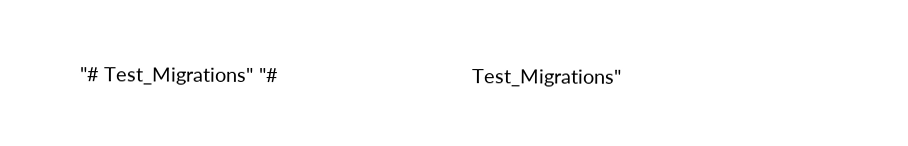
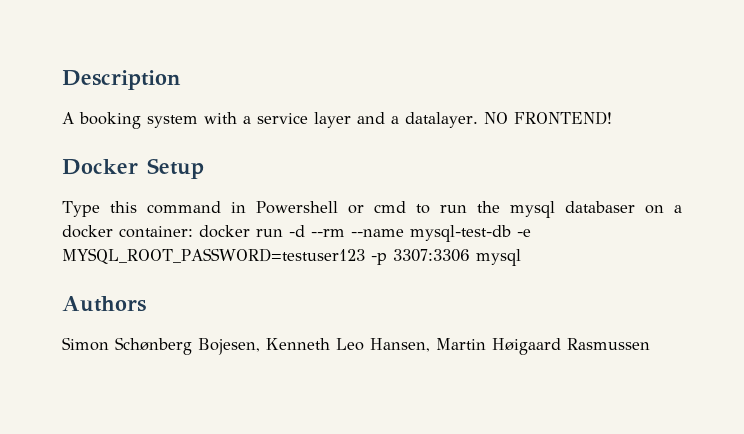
- "# Test_Migrations" "# Test_Migrations"
+ Description
+ A booking system with a service layer and a datalayer. NO FRONTEND!
+ Docker Setup
+ Type this command in Powershell or cmd to run the mysql databaser on a docker container: docker run -d --rm --name mysql-test-db -e MYSQL_ROOT_PASSWORD=testuser123 -p 3307:3306 mysql
+ Authors
+ Simon Schønberg Bojesen, Kenneth Leo Hansen, Martin Høigaard Rasmussen

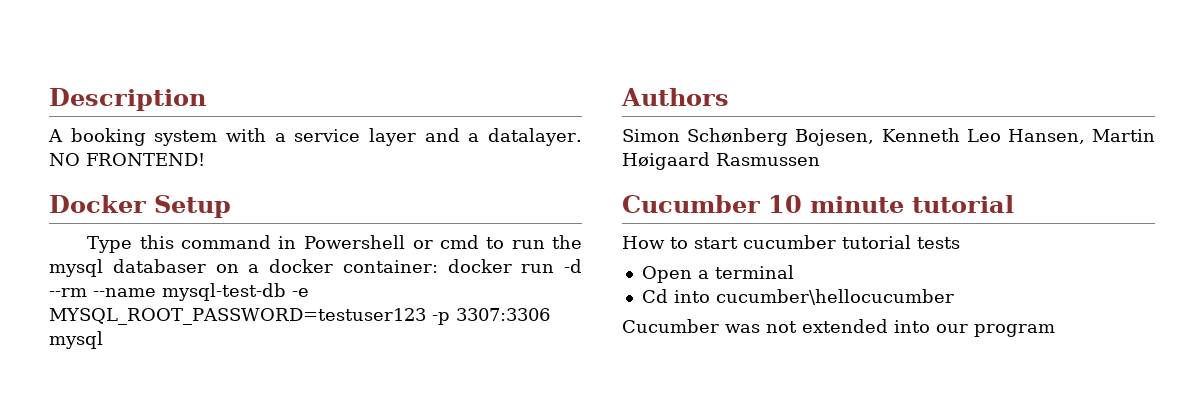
+ Cucumber 10 minute tutorial
+ How to start cucumber tutorial tests
+ Open a terminal
+ Cd into cucumber\hellocucumber
+ Cucumber was not extended into our program

